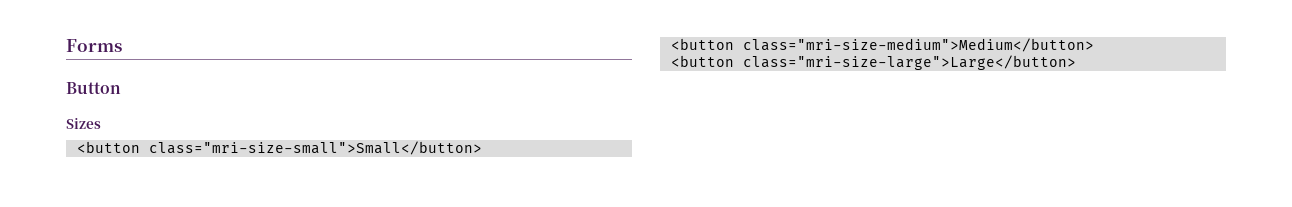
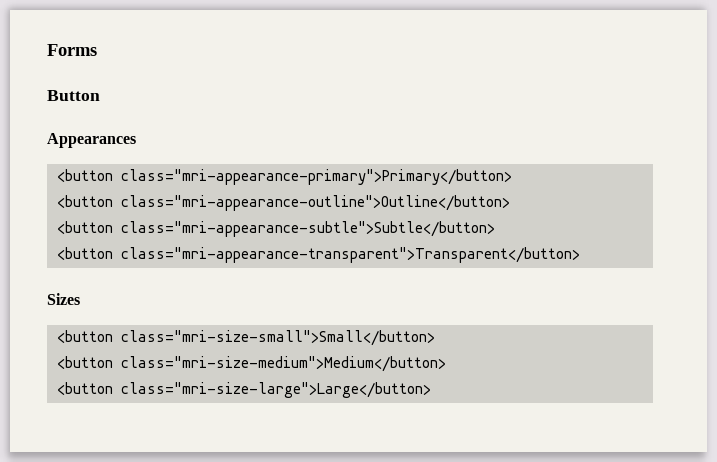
+ Appearances
+ <button class="mri-appearance-primary">Primary</button>
+ <button class="mri-appearance-outline">Outline</button>
+ <button class="mri-appearance-subtle">Subtle</button>
+ <button class="mri-appearance-transparent">Transparent</button>

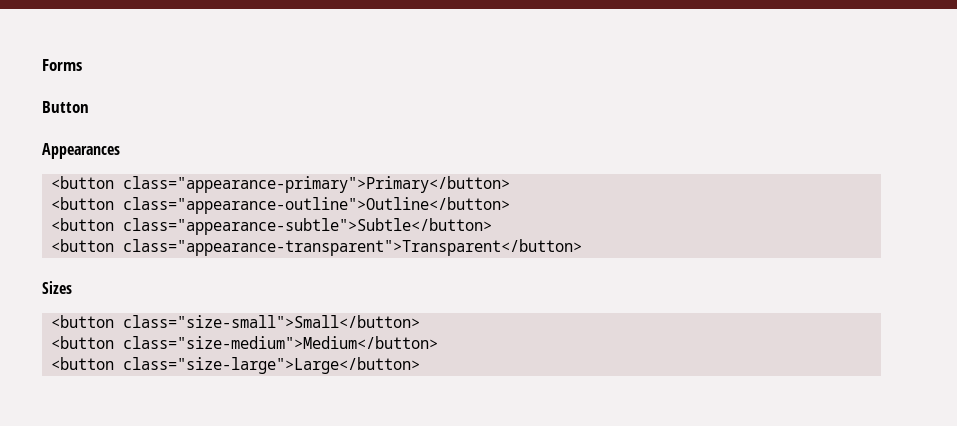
- <button class="mri-appearance-primary">Primary</button>
- <button class="mri-appearance-outline">Outline</button>
- <button class="mri-appearance-subtle">Subtle</button>
- <button class="mri-appearance-transparent">Transparent</button>
+ <button class="appearance-primary">Primary</button>
+ <button class="appearance-outline">Outline</button>
+ <button class="appearance-subtle">Subtle</button>
+ <button class="appearance-transparent">Transparent</button>
- <button class="mri-size-small">Small</button>
- <button class="mri-size-medium">Medium</button>
- <button class="mri-size-large">Large</button>
+ <button class="size-small">Small</button>
+ <button class="size-medium">Medium</button>
+ <button class="size-large">Large</button>

